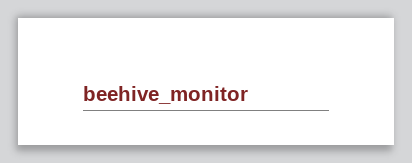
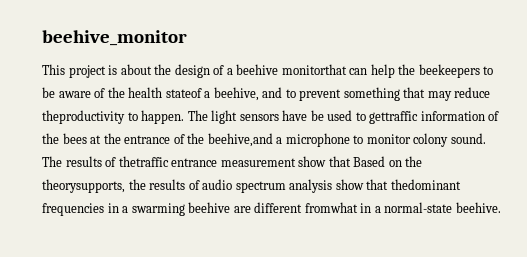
+ This project is about the design of a beehive monitorthat can help the beekeepers to be aware of the health stateof a beehive, and to prevent something that may reduce theproductivity to happen. The light sensors have be used to gettraffic information of the bees at the entrance of the beehive,and a microphone to monitor colony sound. The results of thetraffic entrance measurement show that Based on the theorysupports, the results of audio spectrum analysis show that thedominant frequencies in a swarming beehive are different fromwhat in a normal-state beehive.

